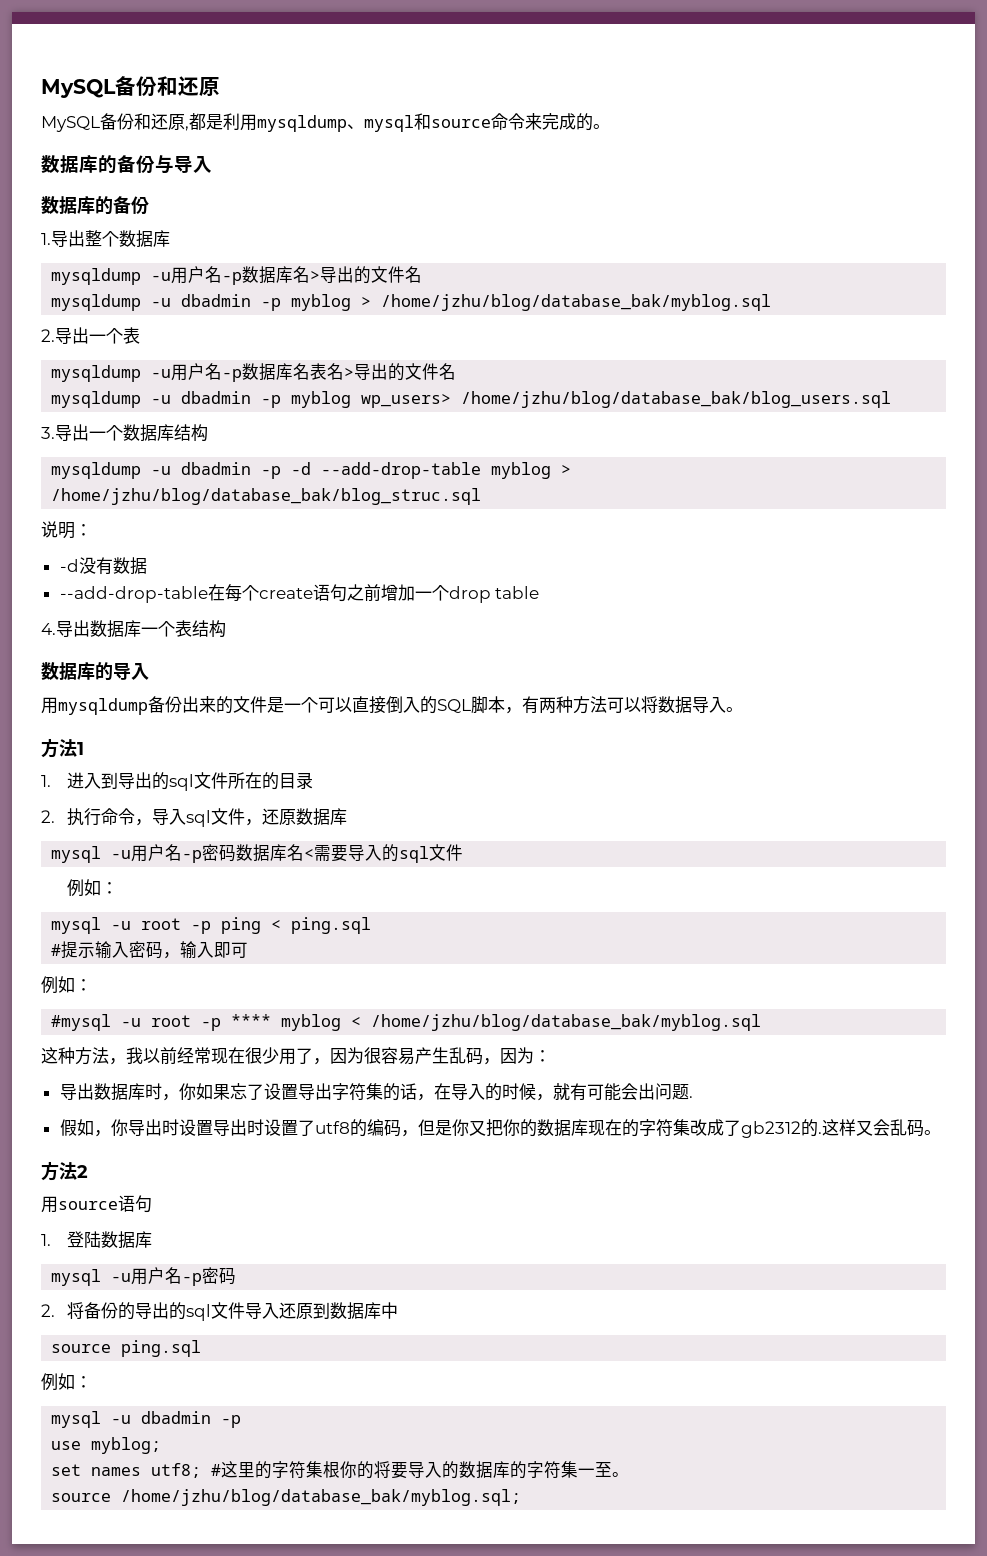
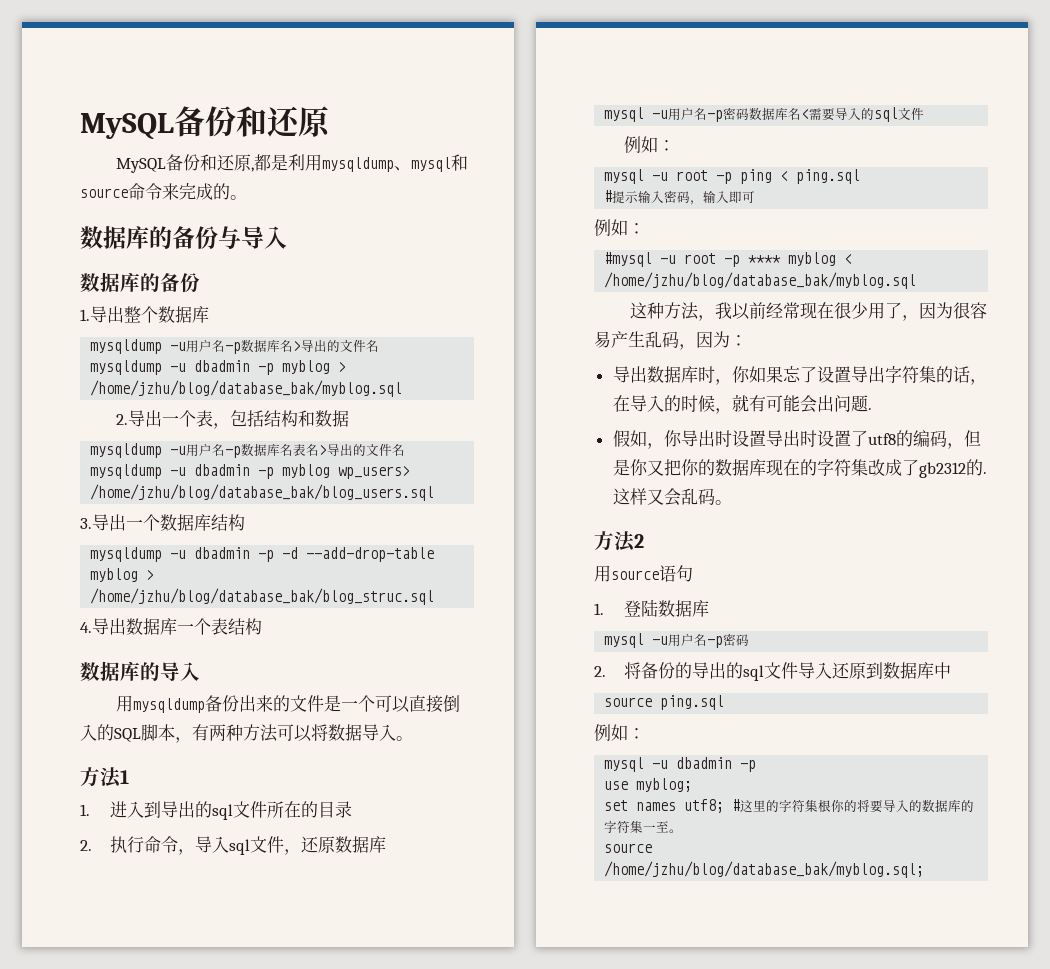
- 2.导出一个表
+ 2.导出一个表，包括结构和数据
- 说明：
- -d没有数据
- --add-drop-table在每个create语句之前增加一个drop table

